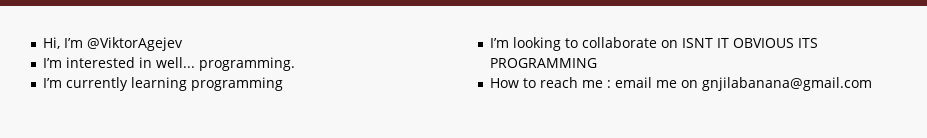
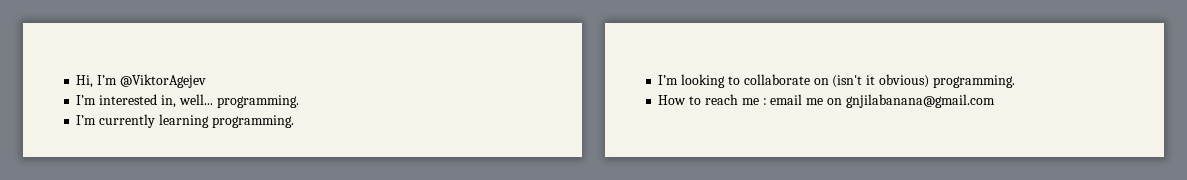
- I’m interested in well... programming.
+ I’m interested in, well... programming.
- I’m currently learning programming
+ I’m currently learning programming.
- I’m looking to collaborate on ISNT IT OBVIOUS ITS PROGRAMMING
+ I’m looking to collaborate on (isn't it obvious) programming.

